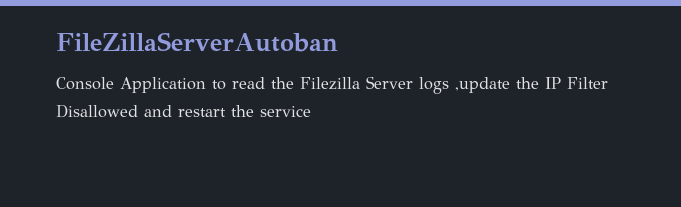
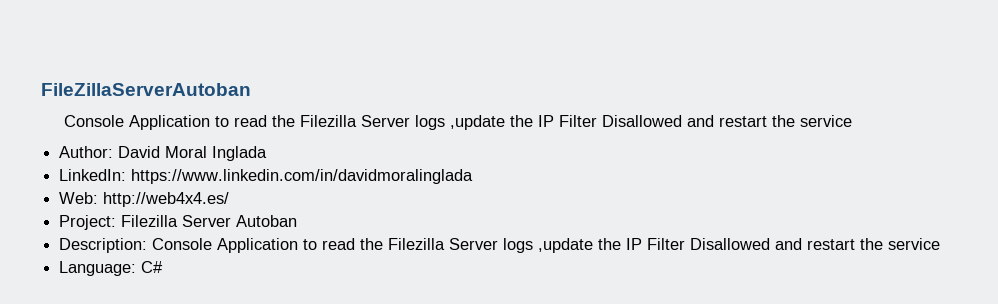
+ Author: David Moral Inglada
+ LinkedIn: https://www.linkedin.com/in/davidmoralinglada
+ Web: http://web4x4.es/
+ Project: Filezilla Server Autoban
+ Description: Console Application to read the Filezilla Server logs ,update the IP Filter Disallowed and restart the service
+ Language: C#

